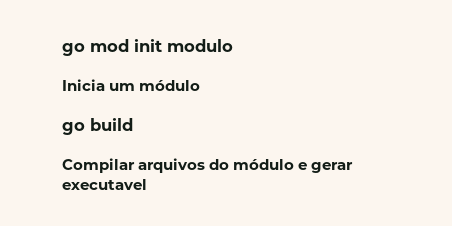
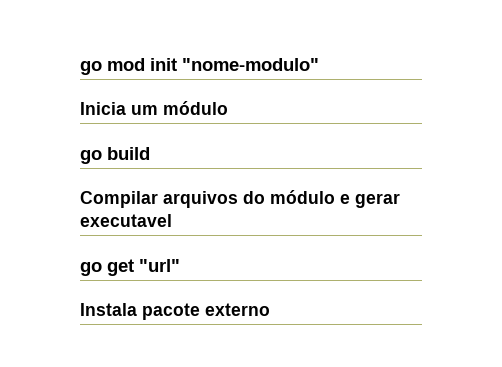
- go mod init modulo
+ go mod init "nome-modulo"
+ go get "url"
+ Instala pacote externo

